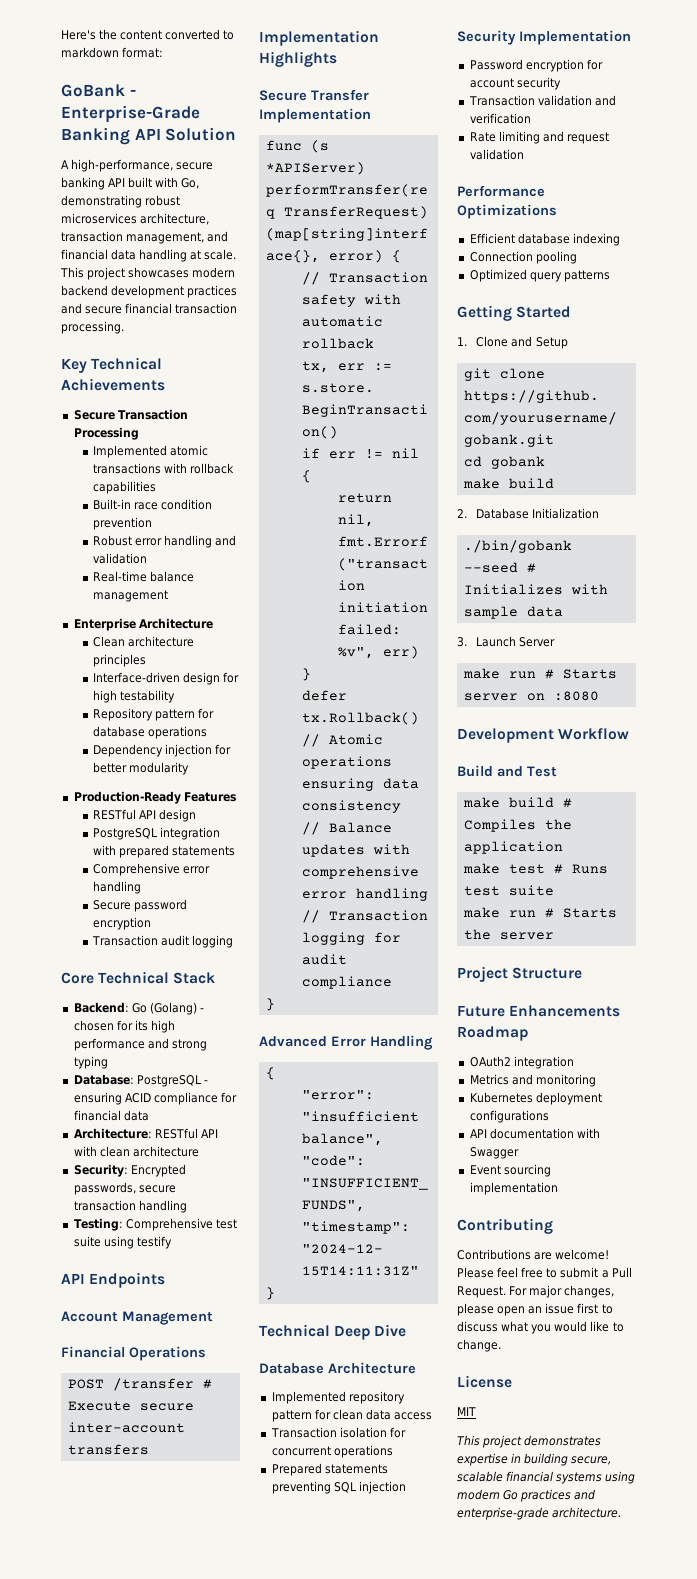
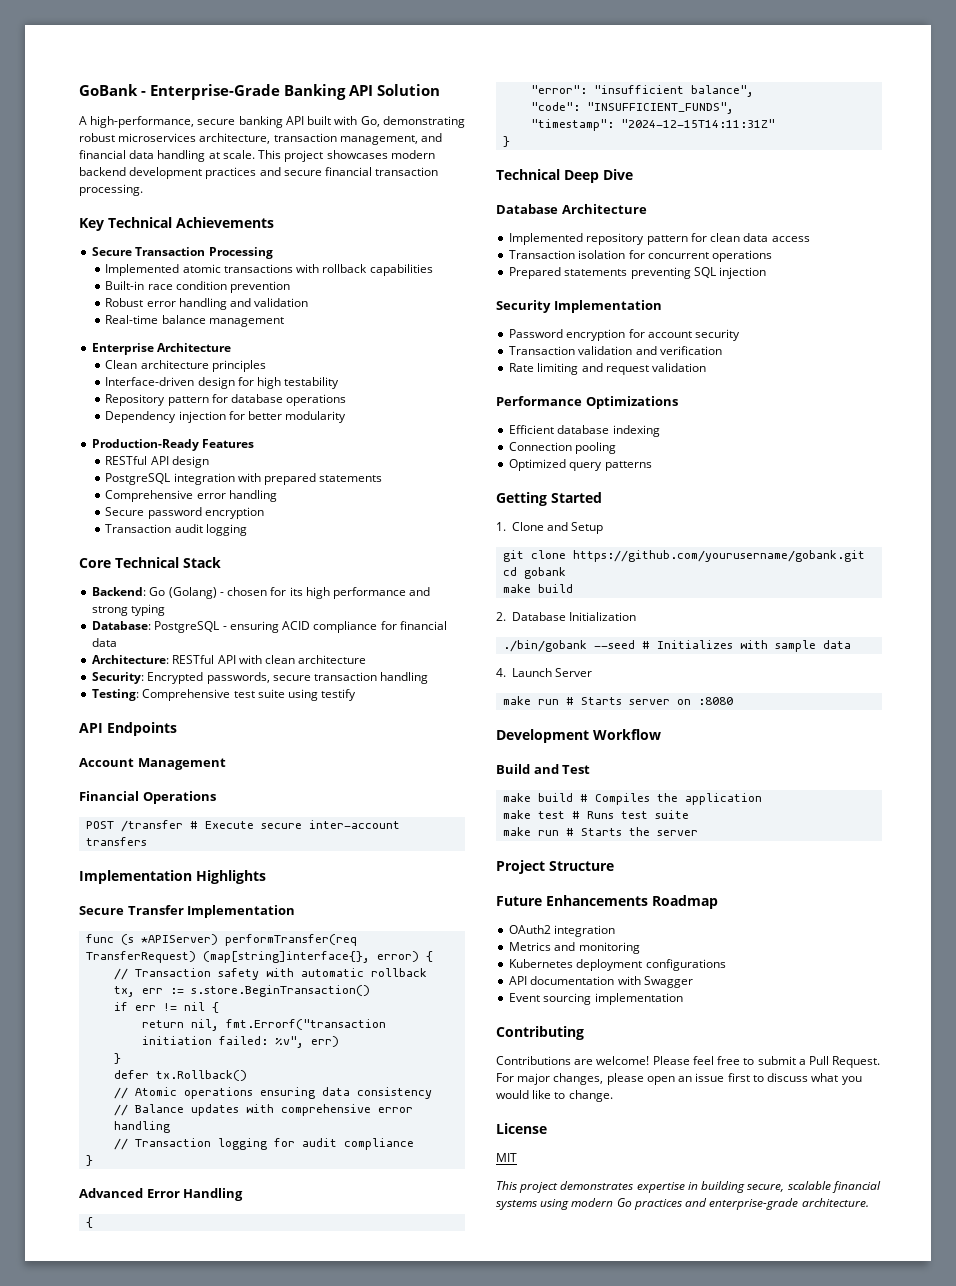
- Here's the content converted to markdown format:
- 3. Launch Server
+ 4. Launch Server

